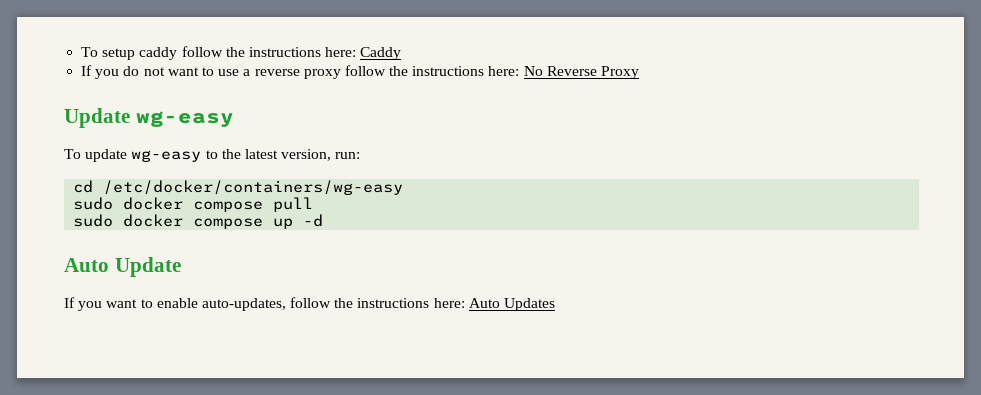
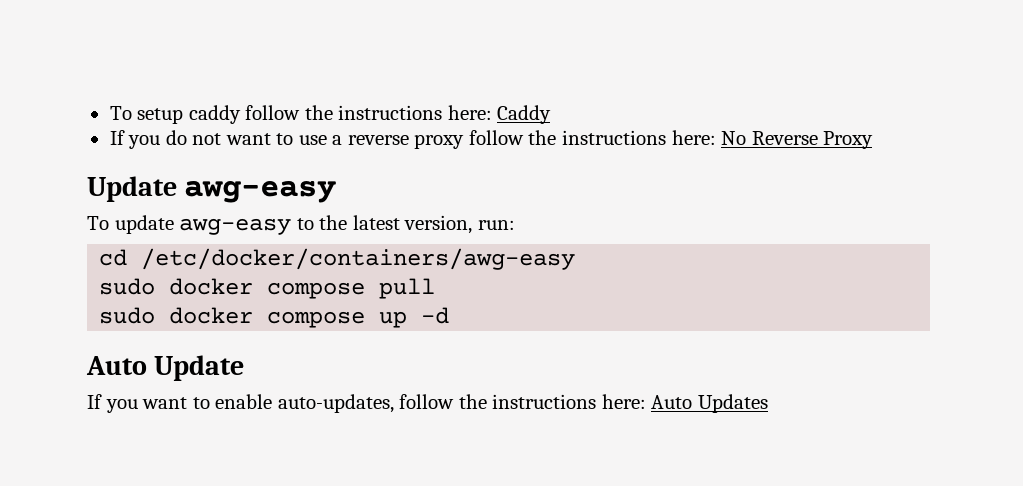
- Update wg-easy
+ Update awg-easy
- To update wg-easy to the latest version, run:
+ To update awg-easy to the latest version, run:
- cd /etc/docker/containers/wg-easy
+ cd /etc/docker/containers/awg-easy

